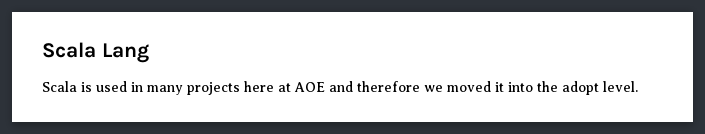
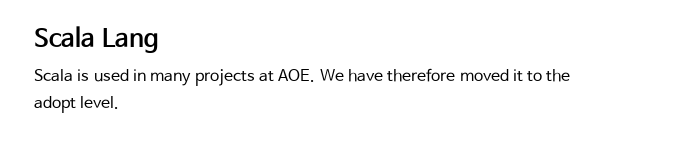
- Scala is used in many projects here at AOE and therefore we moved it into the adopt level.
+ Scala is used in many projects at AOE. We have therefore moved it to the adopt level.

